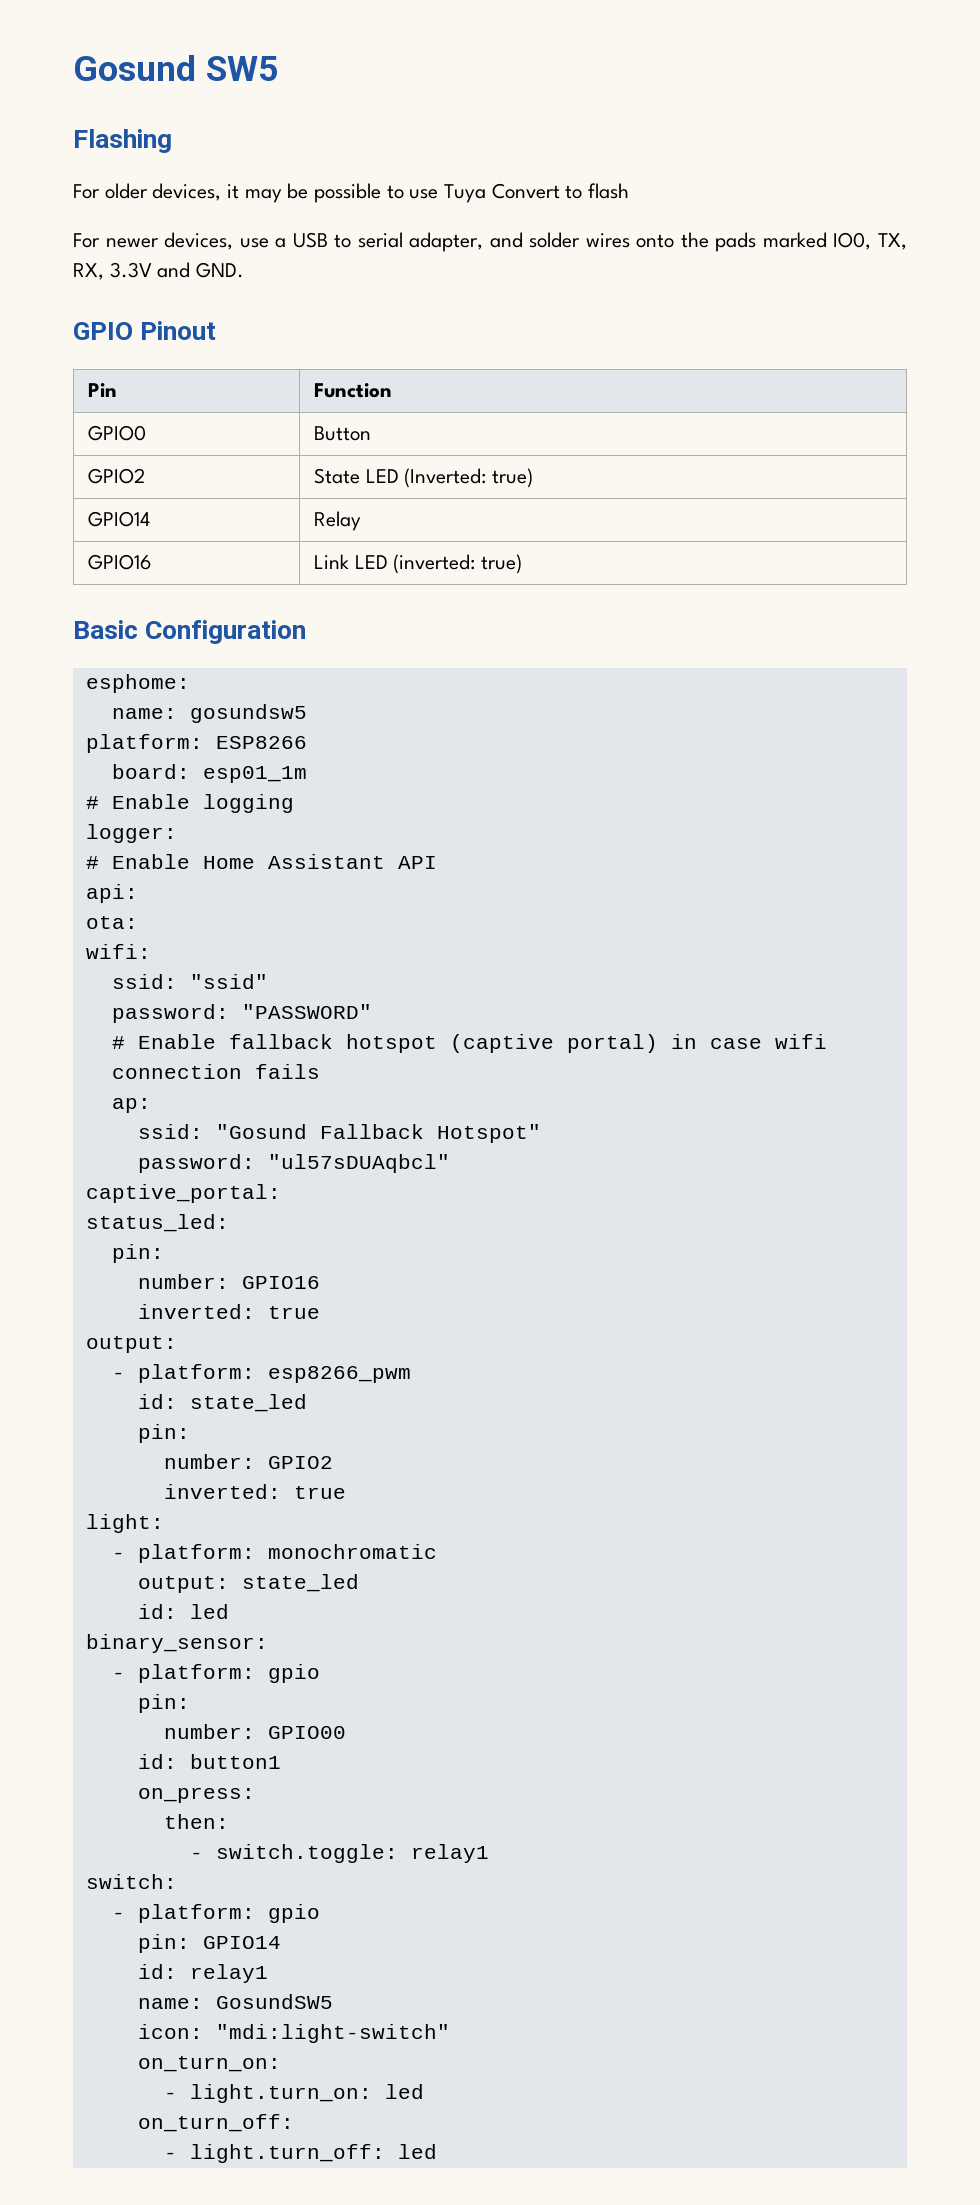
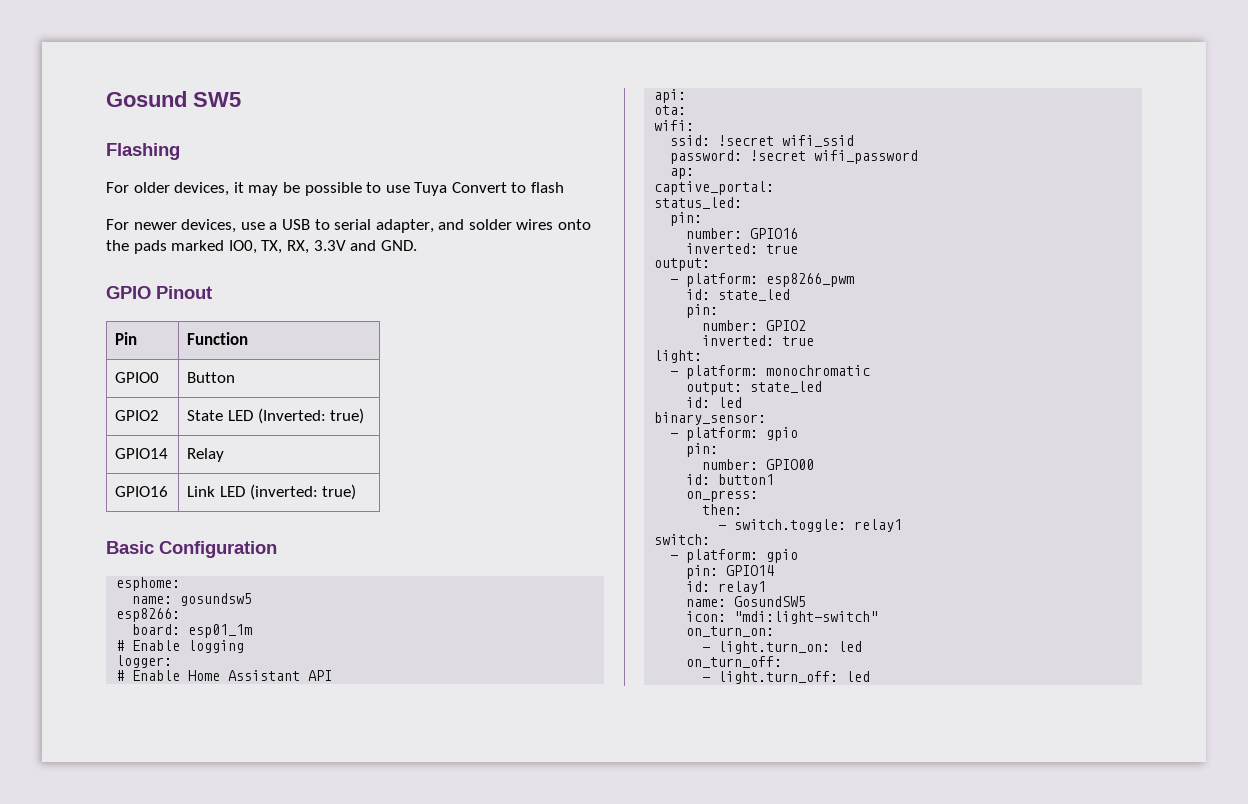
- platform: ESP8266
+ esp8266:
- ssid: "ssid"
- password: "PASSWORD"
- # Enable fallback hotspot (captive portal) in case wifi connection fails
+ ssid: !secret wifi_ssid
+ password: !secret wifi_password
  ap:
- ssid: "Gosund Fallback Hotspot"
- password: "ul57sDUAqbcl"

